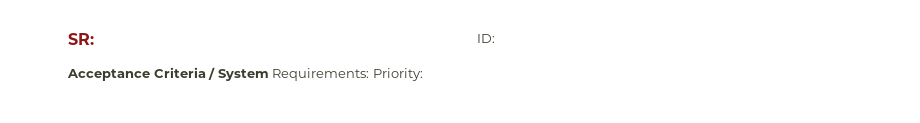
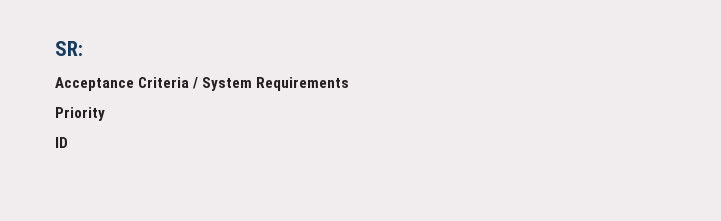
- Acceptance Criteria / System Requirements: Priority: ID:
+ Acceptance Criteria / System Requirements
+ Priority
+ ID

